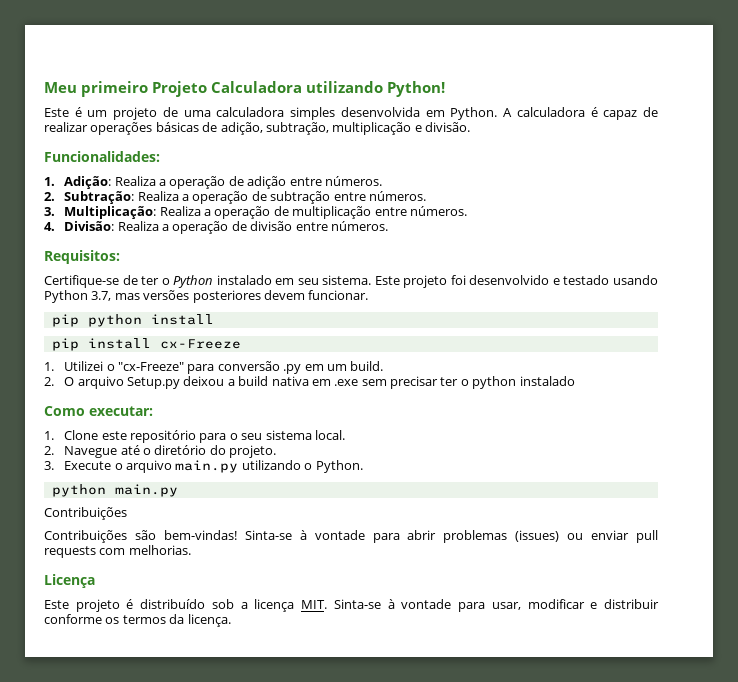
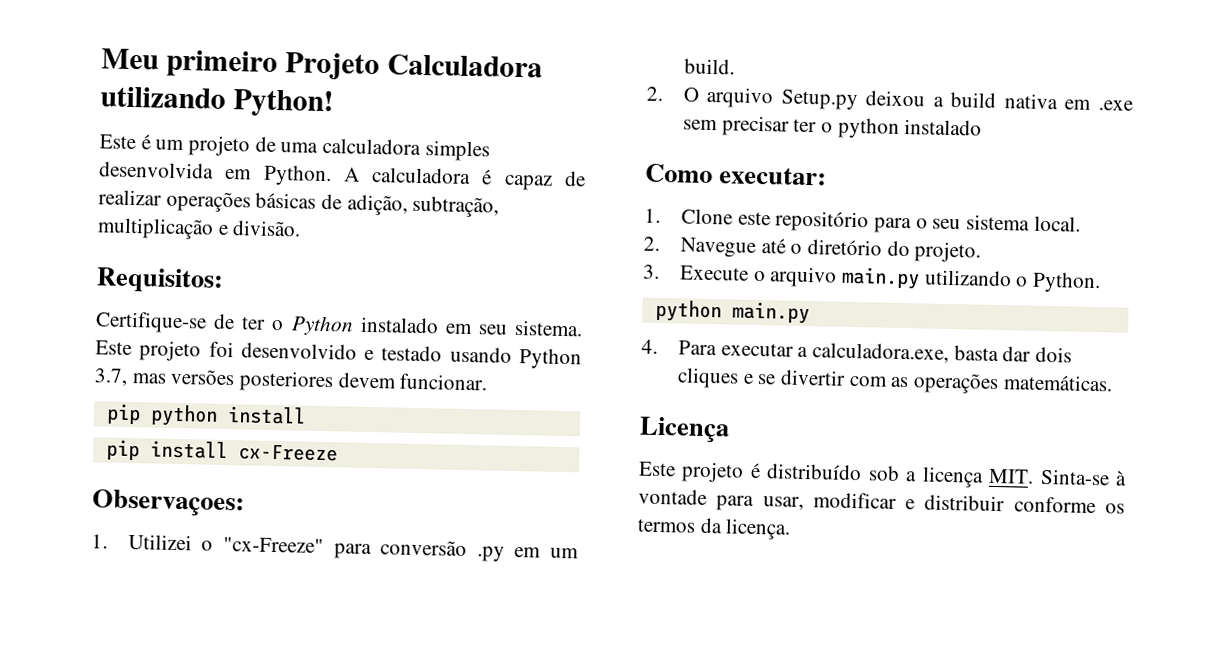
- Funcionalidades:
- 1. Adição: Realiza a operação de adição entre números.
- 2. Subtração: Realiza a operação de subtração entre números.
- 3. Multiplicação: Realiza a operação de multiplicação entre números.
- 4. Divisão: Realiza a operação de divisão entre números.
+ Observaçoes:
  python main.py
- Contribuições
- Contribuições são bem-vindas! Sinta-se à vontade para abrir problemas (issues) ou enviar pull requests com melhorias.
+ 4. Para executar a calculadora.exe, basta dar dois cliques e se divertir com as operações matemáticas.

